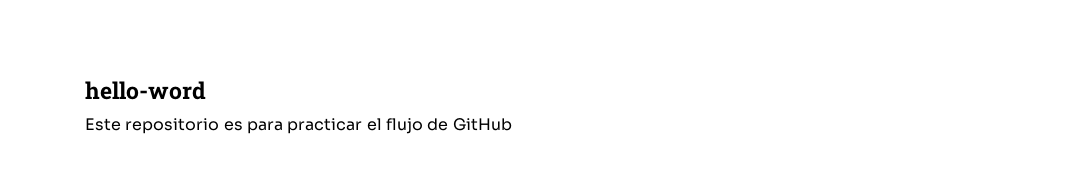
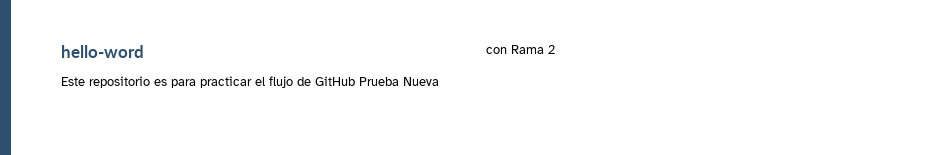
- Este repositorio es para practicar el flujo de GitHub
+ Este repositorio es para practicar el flujo de GitHub Prueba Nueva con Rama 2

